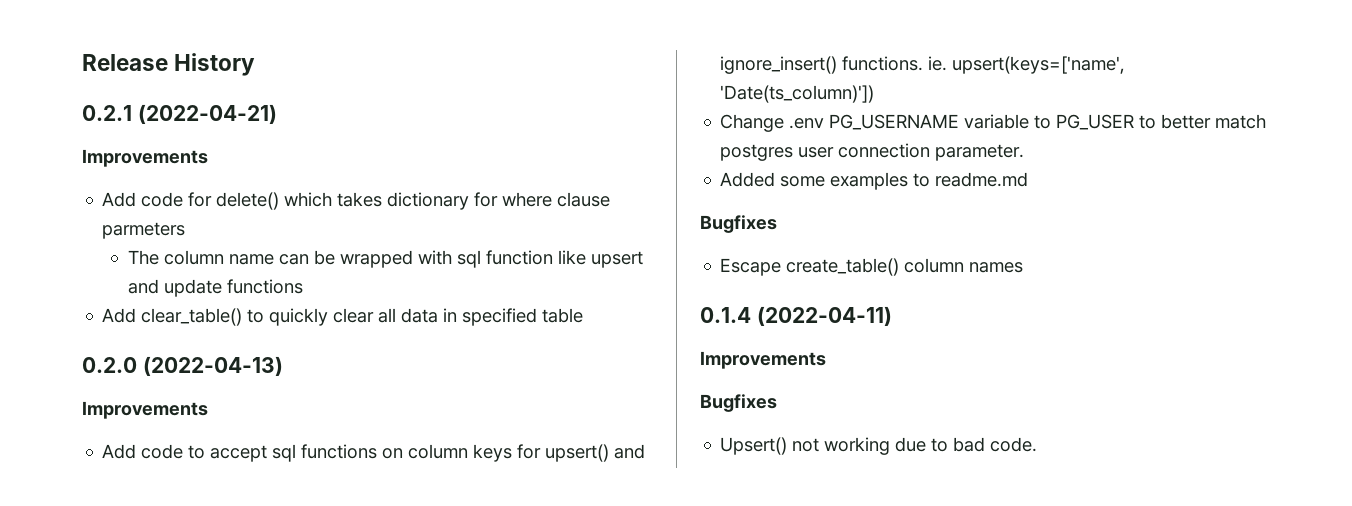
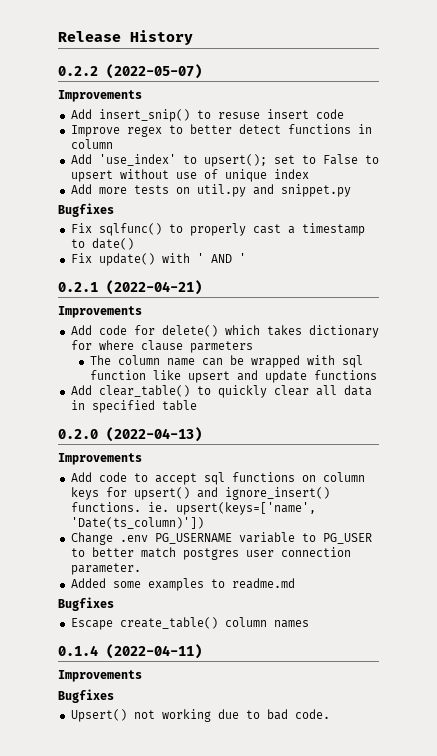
+ 0.2.2 (2022-05-07)
+ Improvements
+ Add insert_snip() to resuse insert code
+ Improve regex to better detect functions in column
+ Add 'use_index' to upsert(); set to False to upsert without use of unique index
+ Add more tests on util.py and snippet.py
+ Bugfixes
+ Fix sqlfunc() to properly cast a timestamp to date()
+ Fix update() with ' AND '

